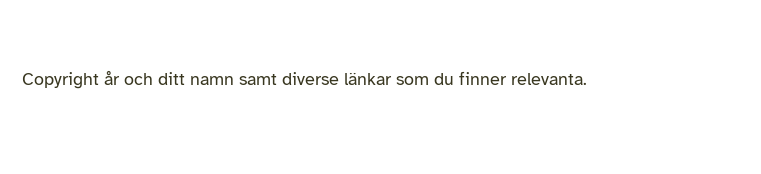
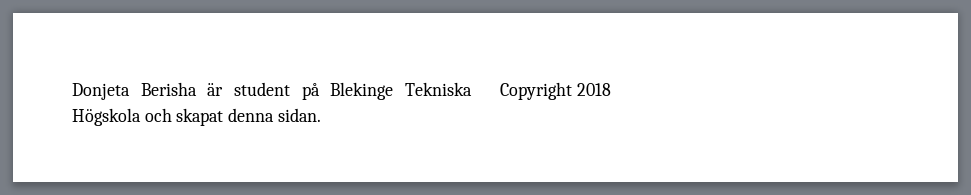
- Copyright år och ditt namn samt diverse länkar som du finner relevanta.
+ Donjeta Berisha är student på Blekinge Tekniska Högskola och skapat denna sidan.
+ Copyright 2018

